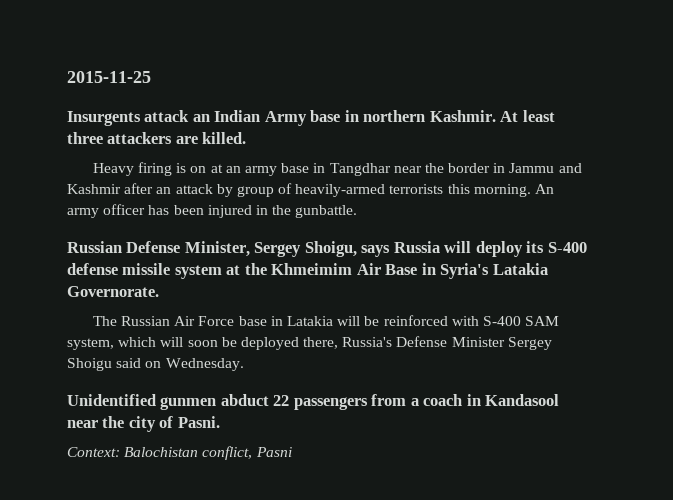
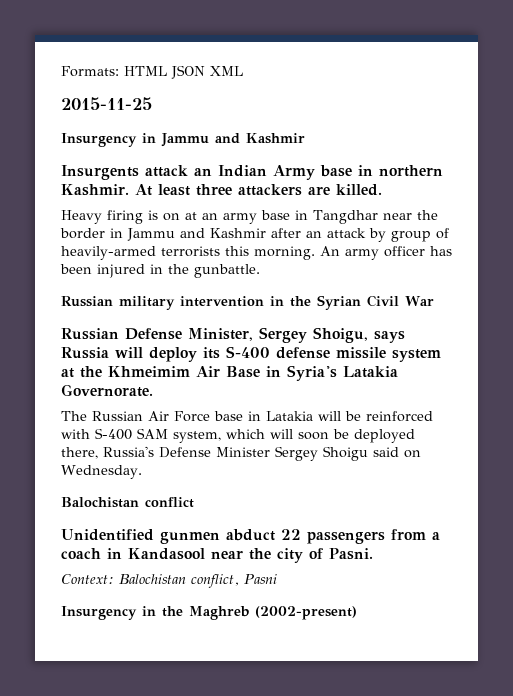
+ Formats: HTML JSON XML
  2015-11-25
+ Insurgency in Jammu and Kashmir
+ Russian military intervention in the Syrian Civil War
+ Balochistan conflict
+ Insurgency in the Maghreb (2002-present)

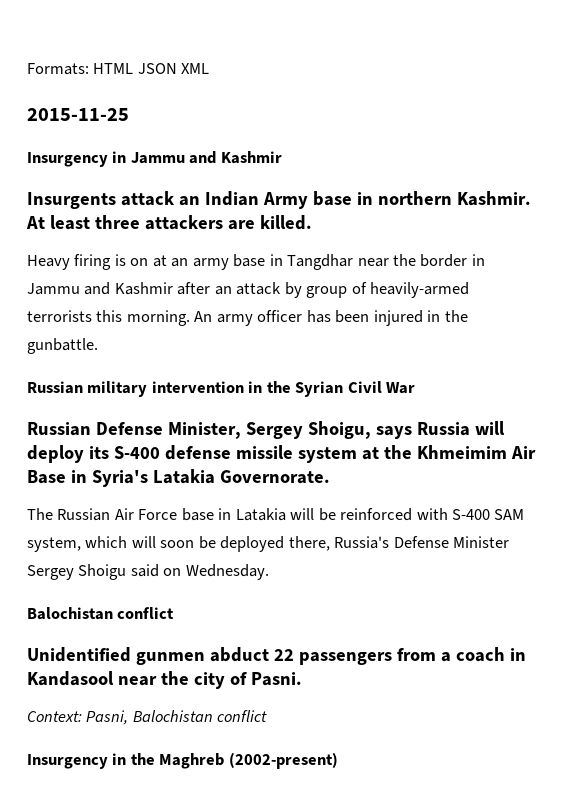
- Context: Balochistan conflict, Pasni
+ Context: Pasni, Balochistan conflict

